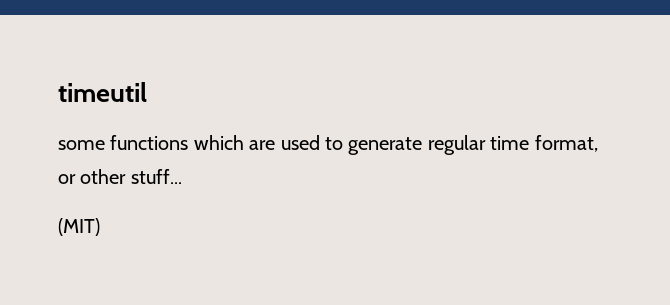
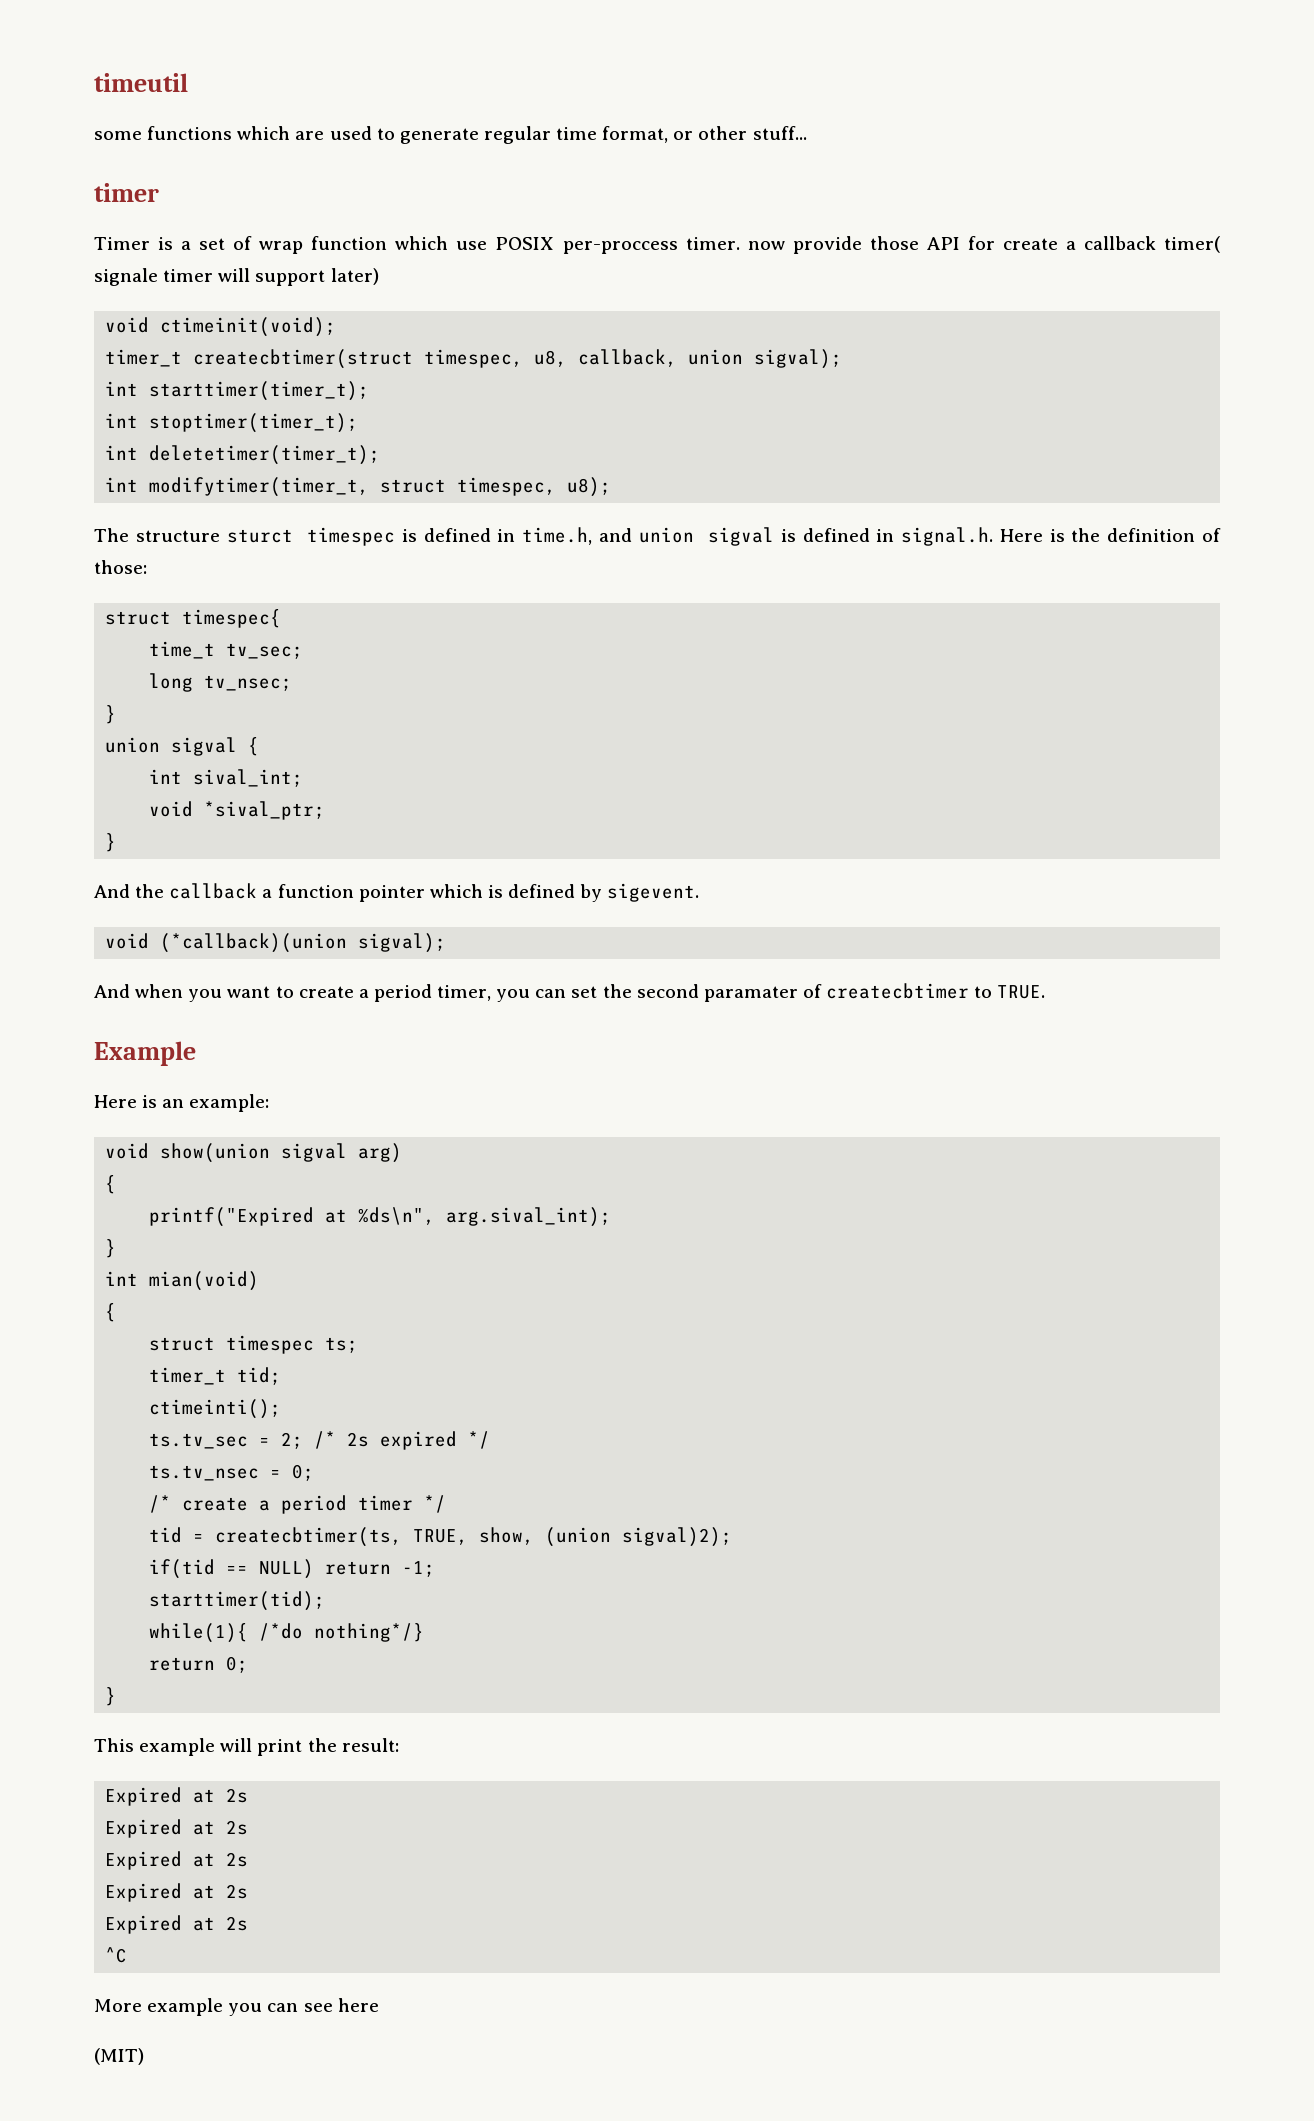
  some functions which are used to generate regular time format, or other stuff...
+ timer
+ Timer is a set of wrap function which use POSIX per-proccess timer. now provide those API for create a callback timer( signale timer will support later)
+ void ctimeinit(void);
+ timer_t createcbtimer(struct timespec, u8, callback, union sigval);
+ int starttimer(timer_t);
+ int stoptimer(timer_t);
+ int deletetimer(timer_t);
+ int modifytimer(timer_t, struct timespec, u8);
+ The structure sturct timespec is defined in time.h, and union sigval is defined in signal.h. Here is the definition of those:
+ struct timespec{
+ time_t tv_sec;
+ long tv_nsec;
+ }
+ union sigval {
+ int sival_int;
+ void *sival_ptr;
+ }
+ And the callback a function pointer which is defined by sigevent.
+ void (*callback)(union sigval);
+ And when you want to create a period timer, you can set the second paramater of createcbtimer to TRUE.
+ Example
+ Here is an example:
+ void show(union sigval arg)
+ {
+ printf("Expired at %ds\n", arg.sival_int);
+ }
+ int mian(void)
+ {
+ struct timespec ts;
+ timer_t tid;
+ ctimeinti();
+ ts.tv_sec = 2; /* 2s expired */
+ ts.tv_nsec = 0;
+ /* create a period timer */
+ tid = createcbtimer(ts, TRUE, show, (union sigval)2);
+ if(tid == NULL) return -1;
+ starttimer(tid);
+ while(1){ /*do nothing*/}
+ return 0;
+ }
+ This example will print the result:
+ Expired at 2s
+ Expired at 2s
+ Expired at 2s
+ Expired at 2s
+ Expired at 2s
+ ^C
+ More example you can see here

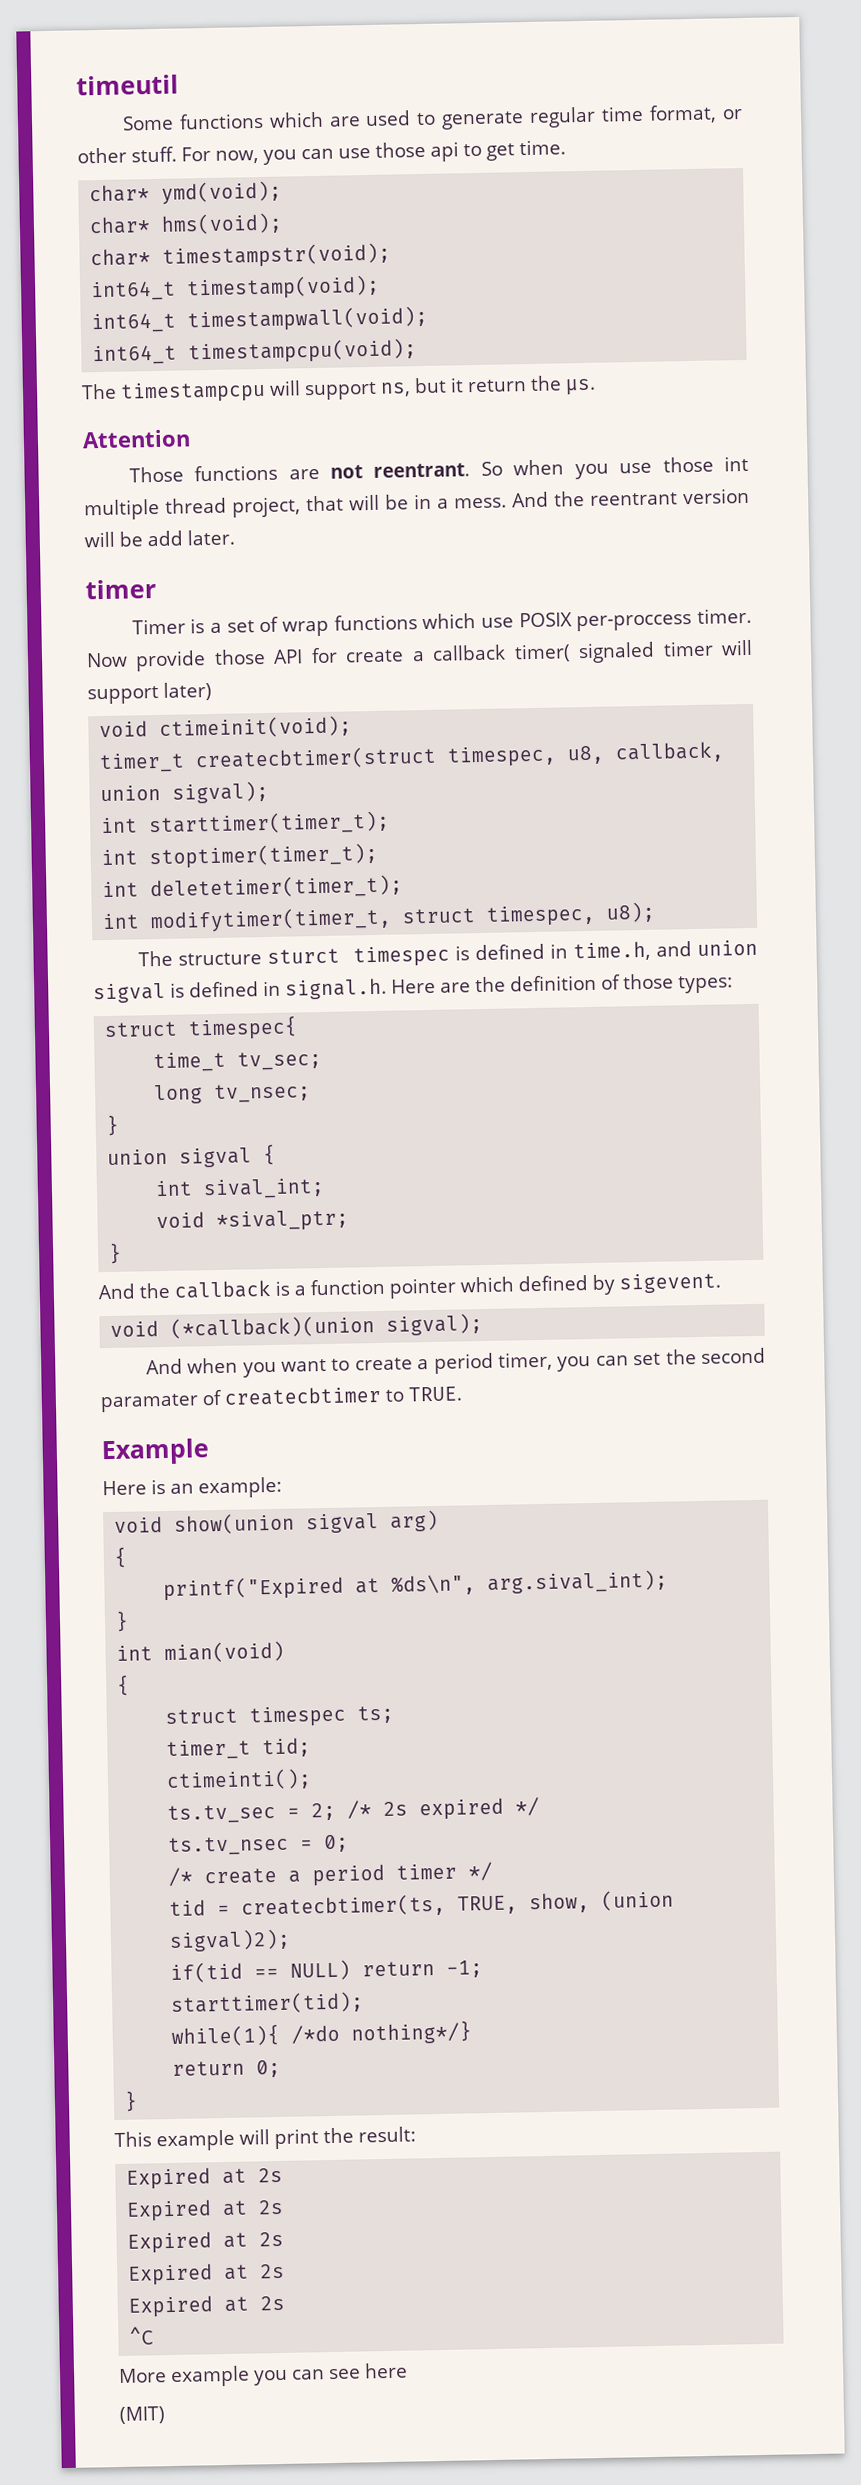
- some functions which are used to generate regular time format, or other stuff...
+ Some functions which are used to generate regular time format, or other stuff. For now, you can use those api to get time.
+ char* ymd(void);
+ char* hms(void);
+ char* timestampstr(void);
+ int64_t timestamp(void);
+ int64_t timestampwall(void);
+ int64_t timestampcpu(void);
+ The timestampcpu will support ns, but it return the μs.
+ Attention
+ Those functions are not reentrant. So when you use those int multiple thread project, that will be in a mess. And the reentrant version will be add later.
- Timer is a set of wrap function which use POSIX per-proccess timer. now provide those API for create a callback timer( signale timer will support later)
+ Timer is a set of wrap functions which use POSIX per-proccess timer. Now provide those API for create a callback timer( signaled timer will support later)
- The structure sturct timespec is defined in time.h, and union sigval is defined in signal.h. Here is the definition of those:
+ The structure sturct timespec is defined in time.h, and union sigval is defined in signal.h. Here are the definition of those types:
- And the callback a function pointer which is defined by sigevent.
+ And the callback is a function pointer which defined by sigevent.

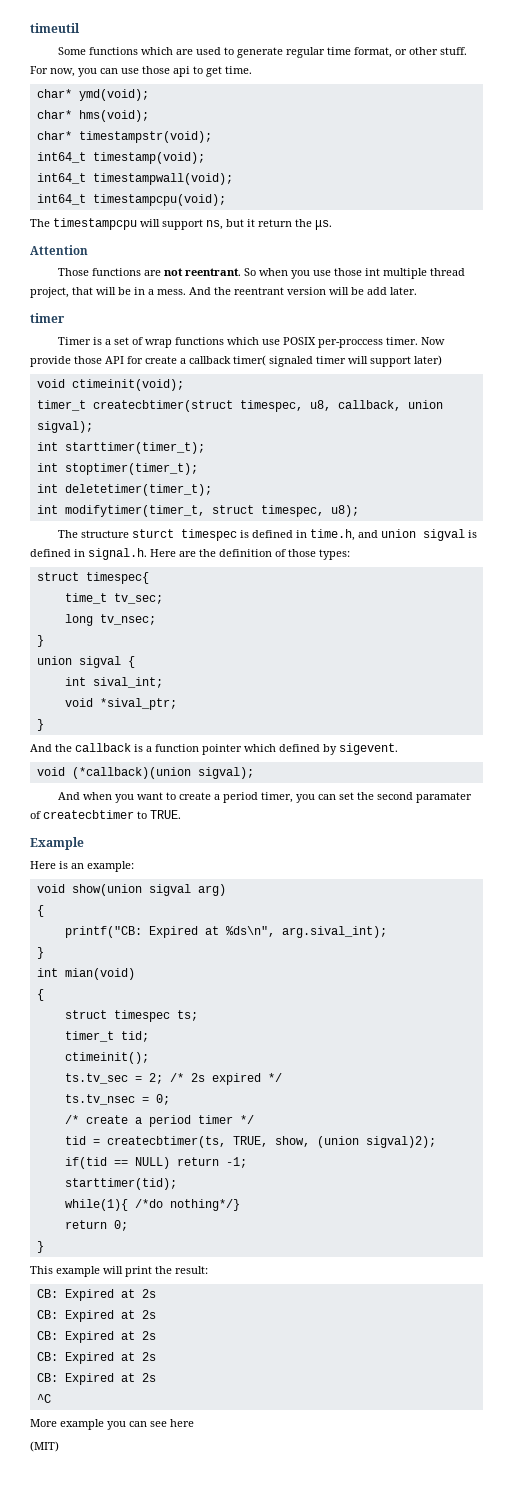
- printf("Expired at %ds\n", arg.sival_int);
+ printf("CB: Expired at %ds\n", arg.sival_int);
- ctimeinti();
+ ctimeinit();
  This example will print the result:
- Expired at 2s
- Expired at 2s
- Expired at 2s
- Expired at 2s
- Expired at 2s
+ CB: Expired at 2s
+ CB: Expired at 2s
+ CB: Expired at 2s
+ CB: Expired at 2s
+ CB: Expired at 2s

